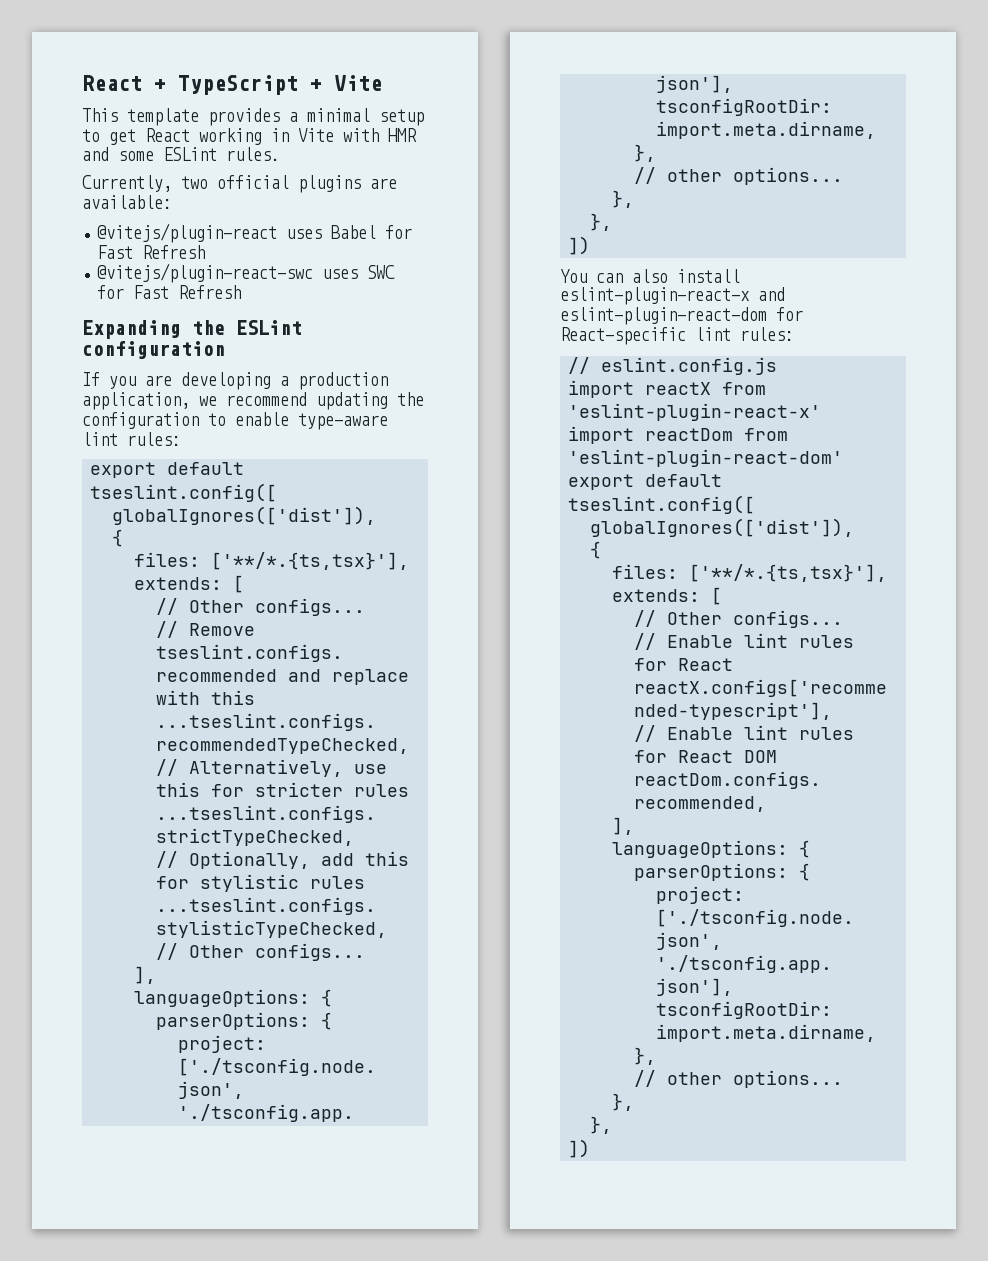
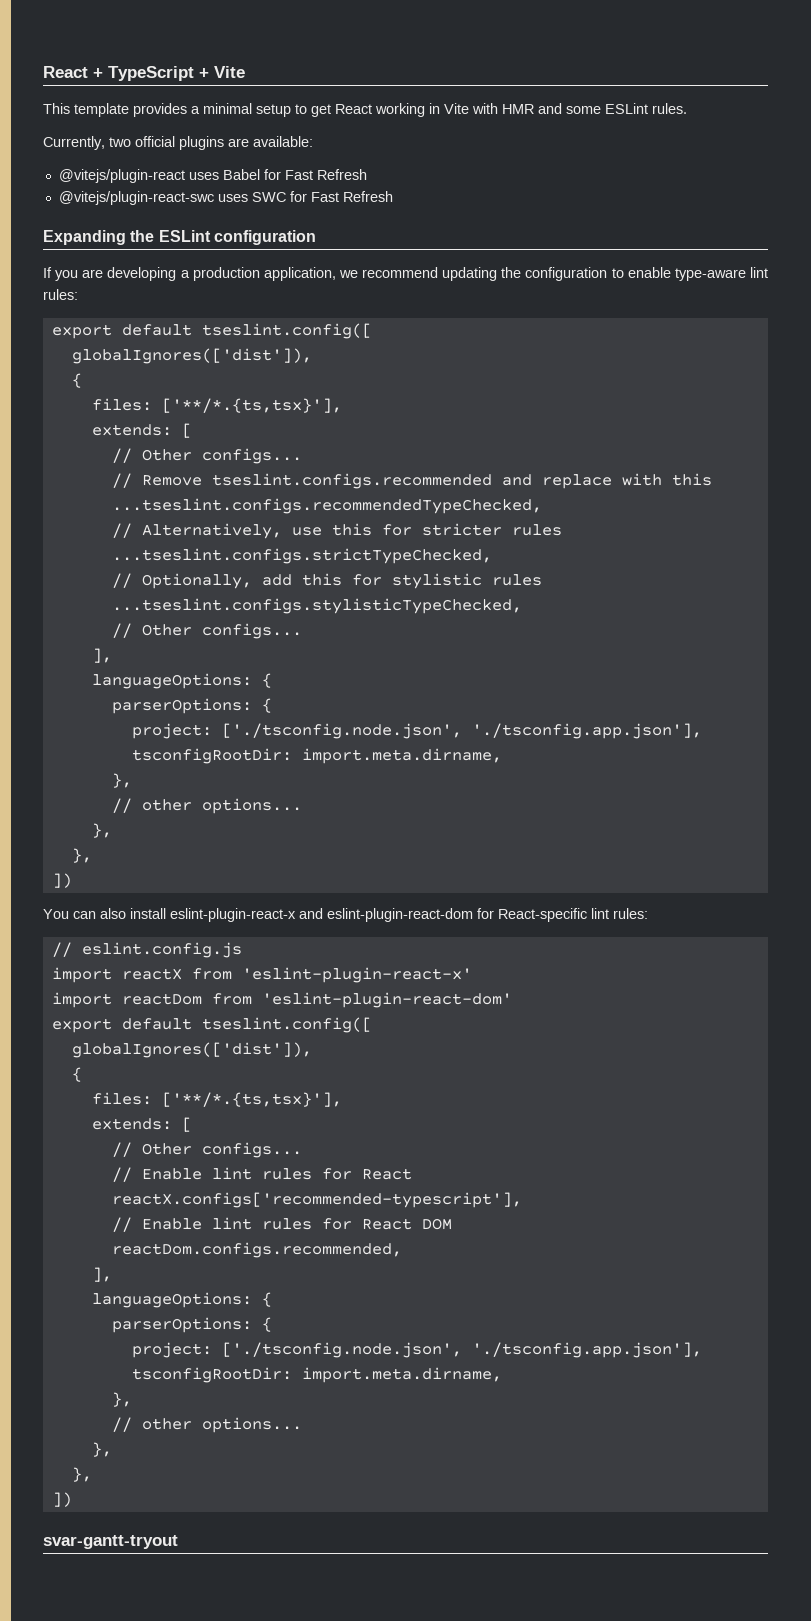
+ svar-gantt-tryout

